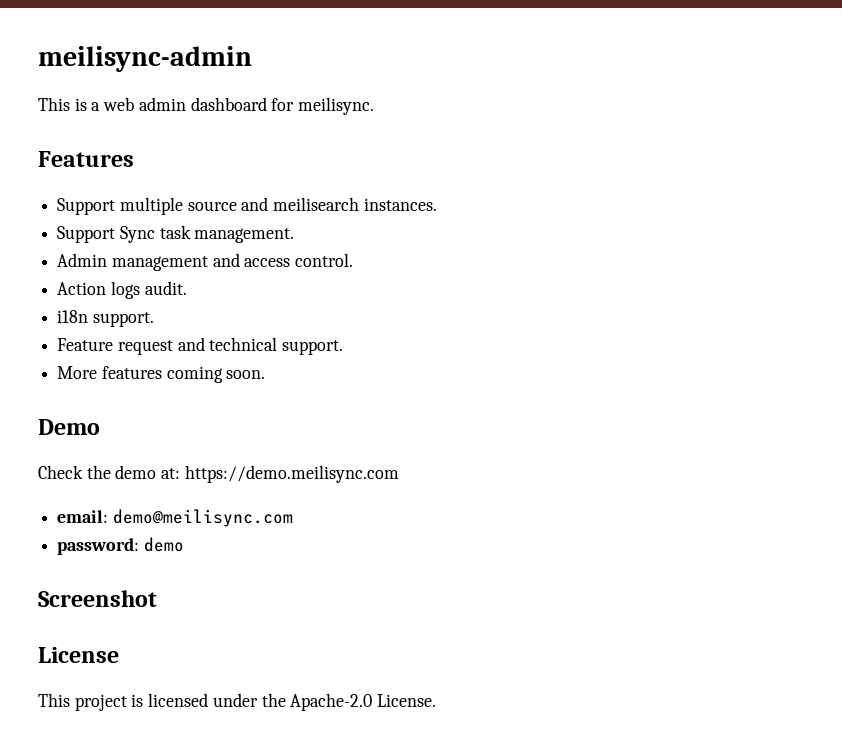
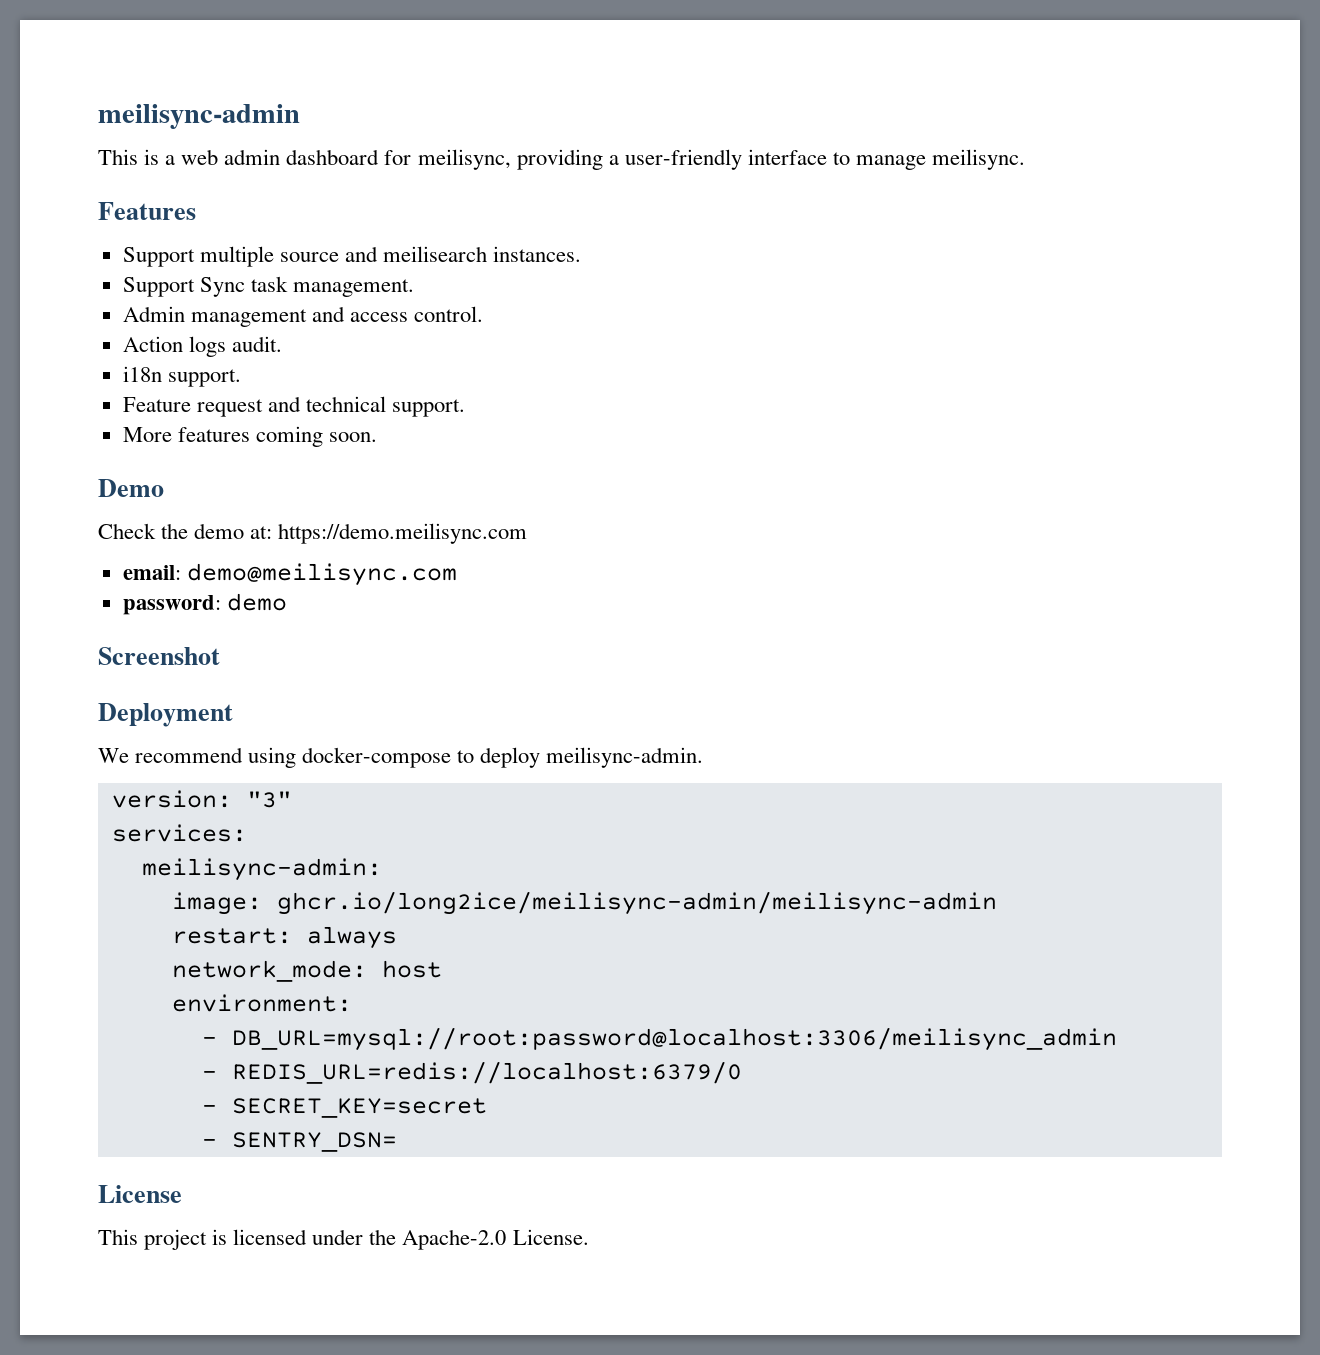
- This is a web admin dashboard for meilisync.
+ This is a web admin dashboard for meilisync, providing a user-friendly interface to manage meilisync.
+ Deployment
+ We recommend using docker-compose to deploy meilisync-admin.
+ version: "3"
+ services:
+ meilisync-admin:
+ image: ghcr.io/long2ice/meilisync-admin/meilisync-admin
+ restart: always
+ network_mode: host
+ environment:
+ - DB_URL=mysql://root:password@localhost:3306/meilisync_admin
+ - REDIS_URL=redis://localhost:6379/0
+ - SECRET_KEY=secret
+ - SENTRY_DSN=

